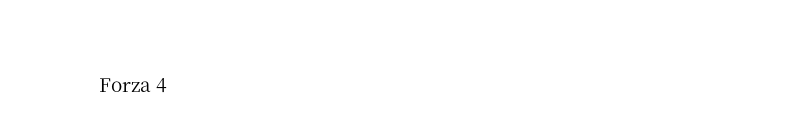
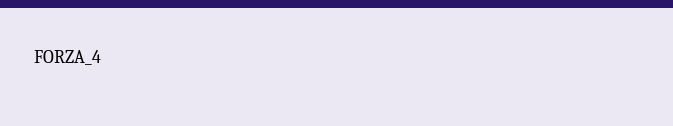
- Forza 4
+ FORZA_4

